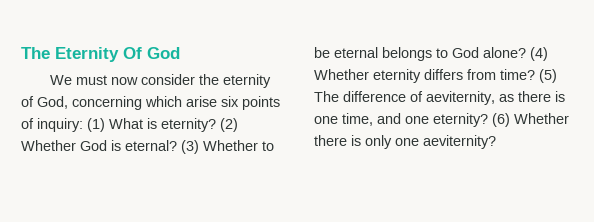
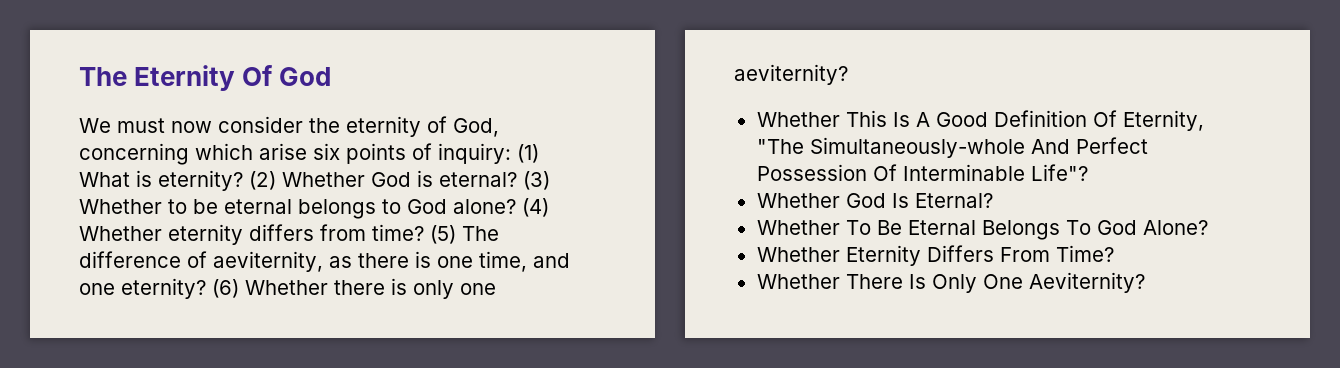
+ Whether This Is A Good Definition Of Eternity, "The Simultaneously-whole And Perfect Possession Of Interminable Life"?
+ Whether God Is Eternal?
+ Whether To Be Eternal Belongs To God Alone?
+ Whether Eternity Differs From Time?
+ Whether There Is Only One Aeviternity?

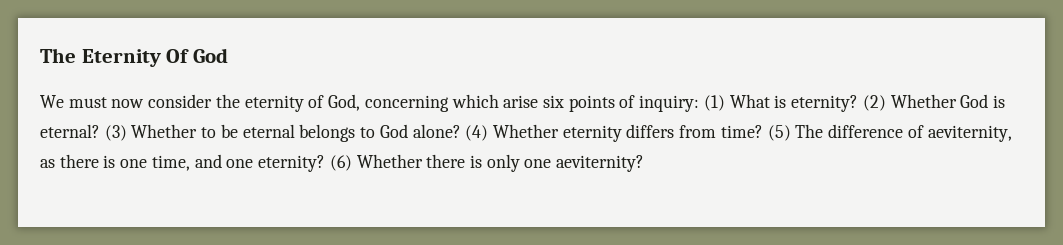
- Whether This Is A Good Definition Of Eternity, "The Simultaneously-whole And Perfect Possession Of Interminable Life"?
- Whether God Is Eternal?
- Whether To Be Eternal Belongs To God Alone?
- Whether Eternity Differs From Time?
- Whether There Is Only One Aeviternity?

